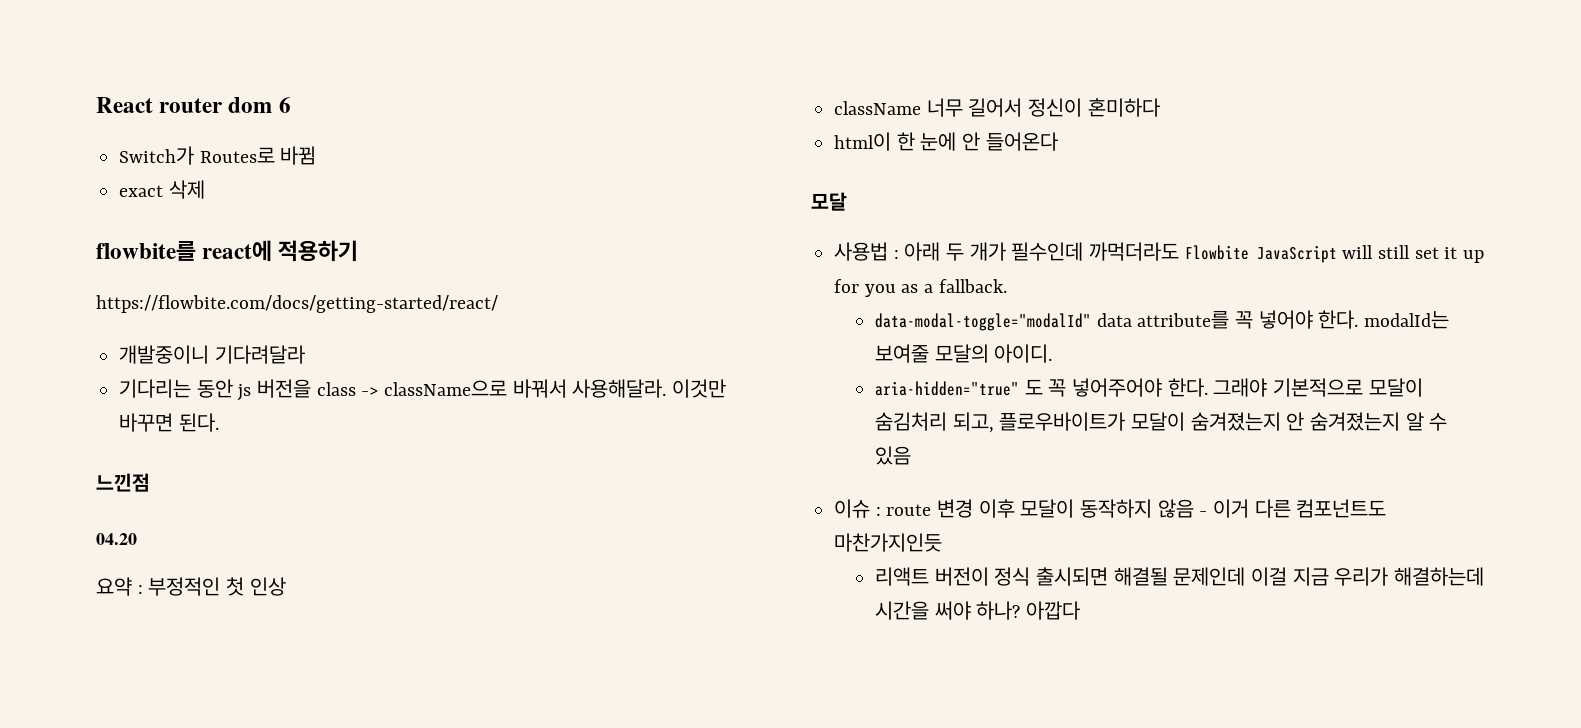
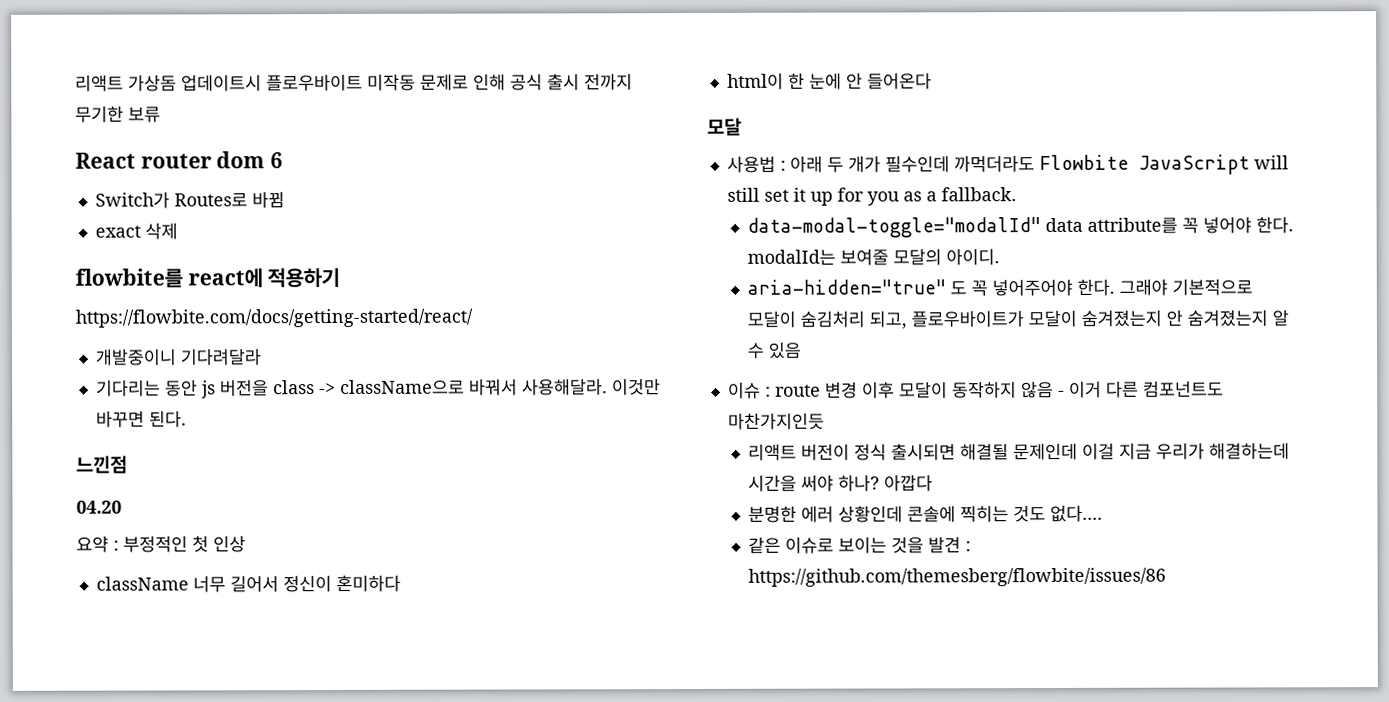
+ 리액트 가상돔 업데이트시 플로우바이트 미작동 문제로 인해 공식 출시 전까지 무기한 보류
+ 분명한 에러 상황인데 콘솔에 찍히는 것도 없다....
+ 같은 이슈로 보이는 것을 발견 : https://github.com/themesberg/flowbite/issues/86

